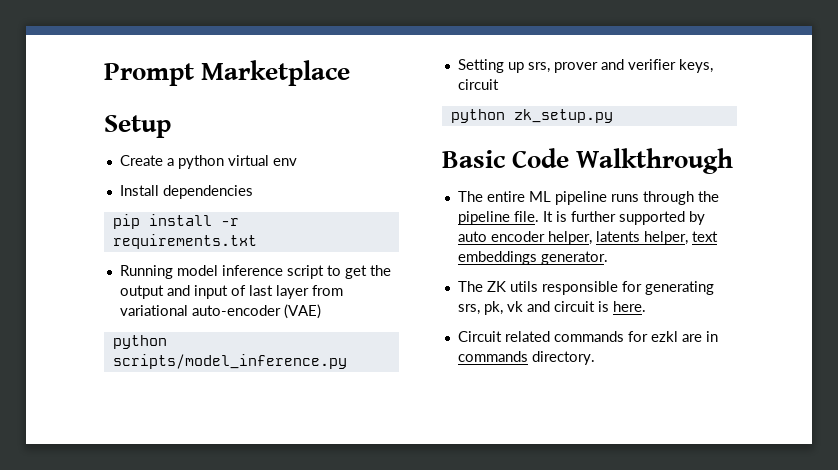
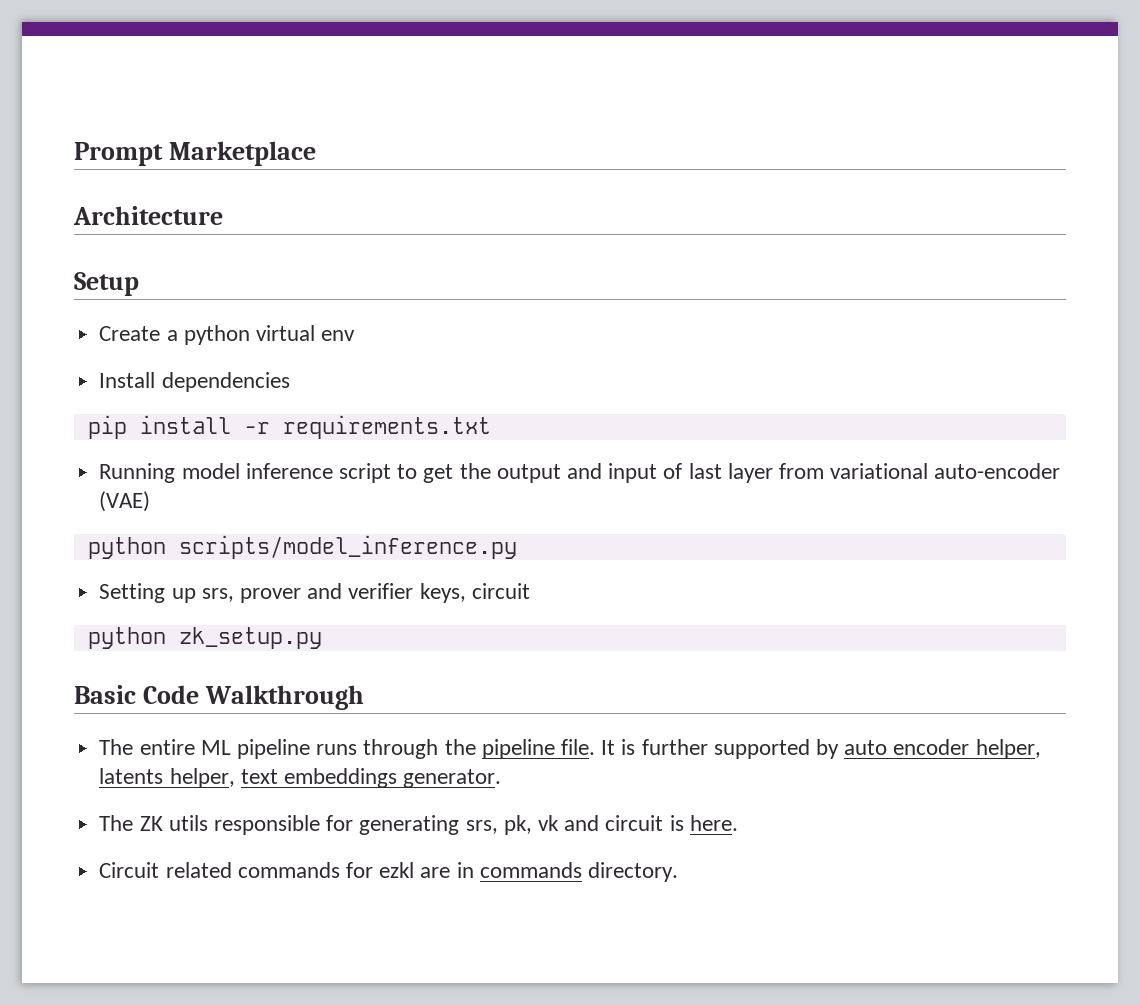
+ Architecture

